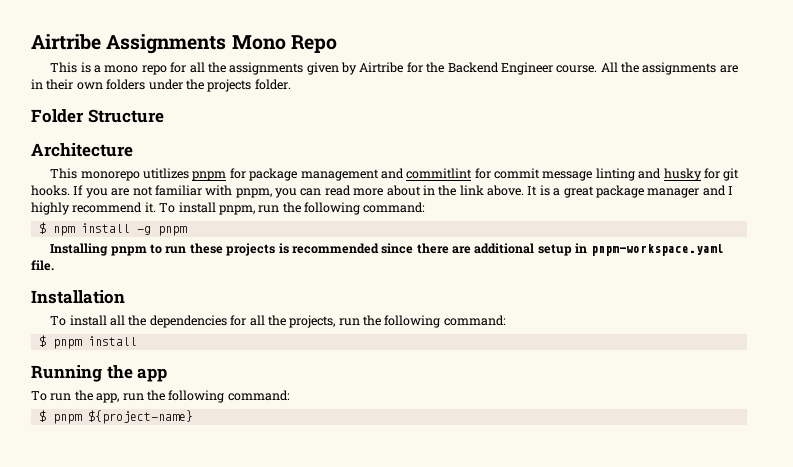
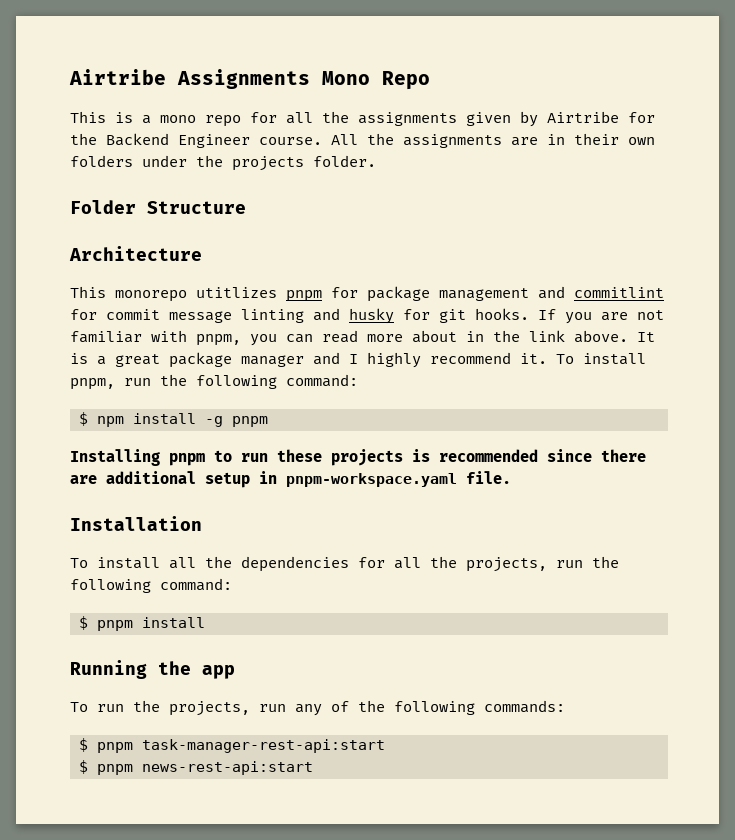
- To run the app, run the following command:
- $ pnpm ${project-name}
+ To run the projects, run any of the following commands:
+ $ pnpm task-manager-rest-api:start
+ $ pnpm news-rest-api:start

